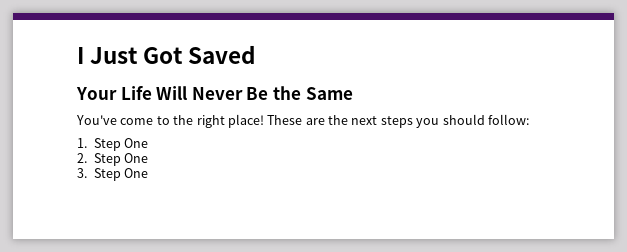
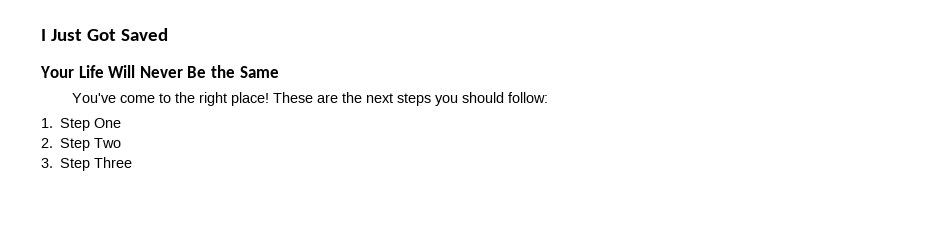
- 2. Step One
+ 2. Step Two
- 3. Step One
+ 3. Step Three

